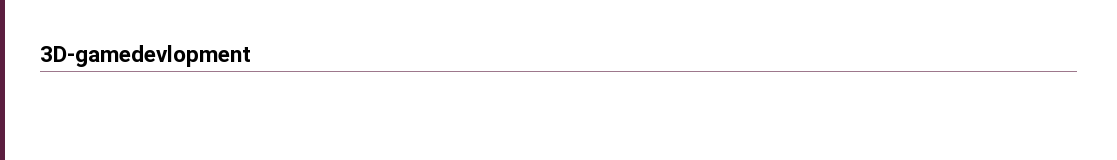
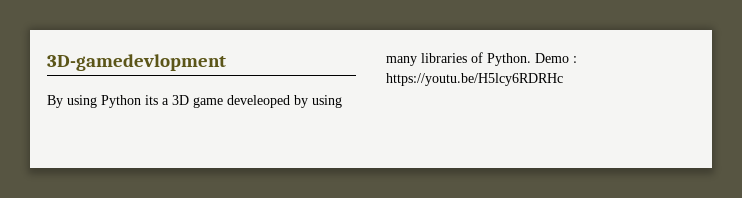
+ By using Python its a 3D game develeoped by using many libraries of Python. Demo : https://youtu.be/H5lcy6RDRHc

